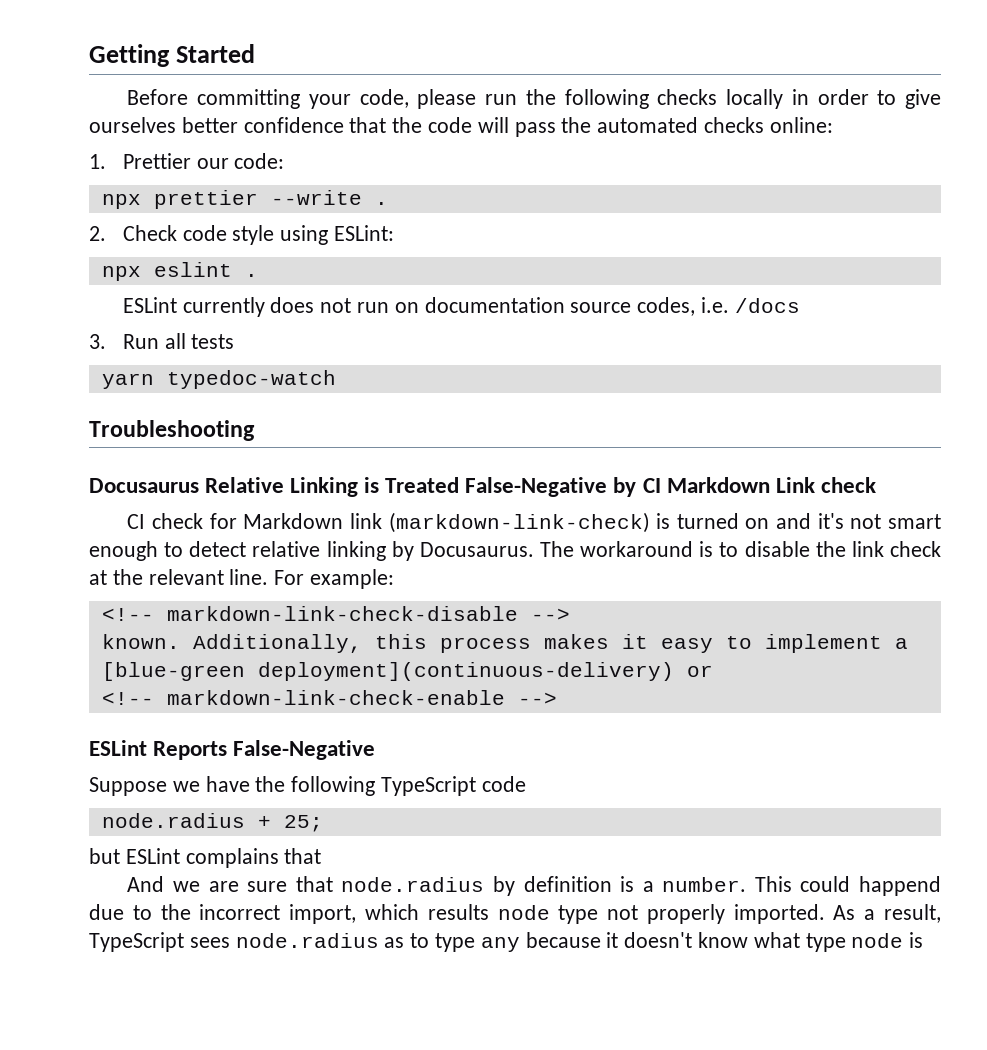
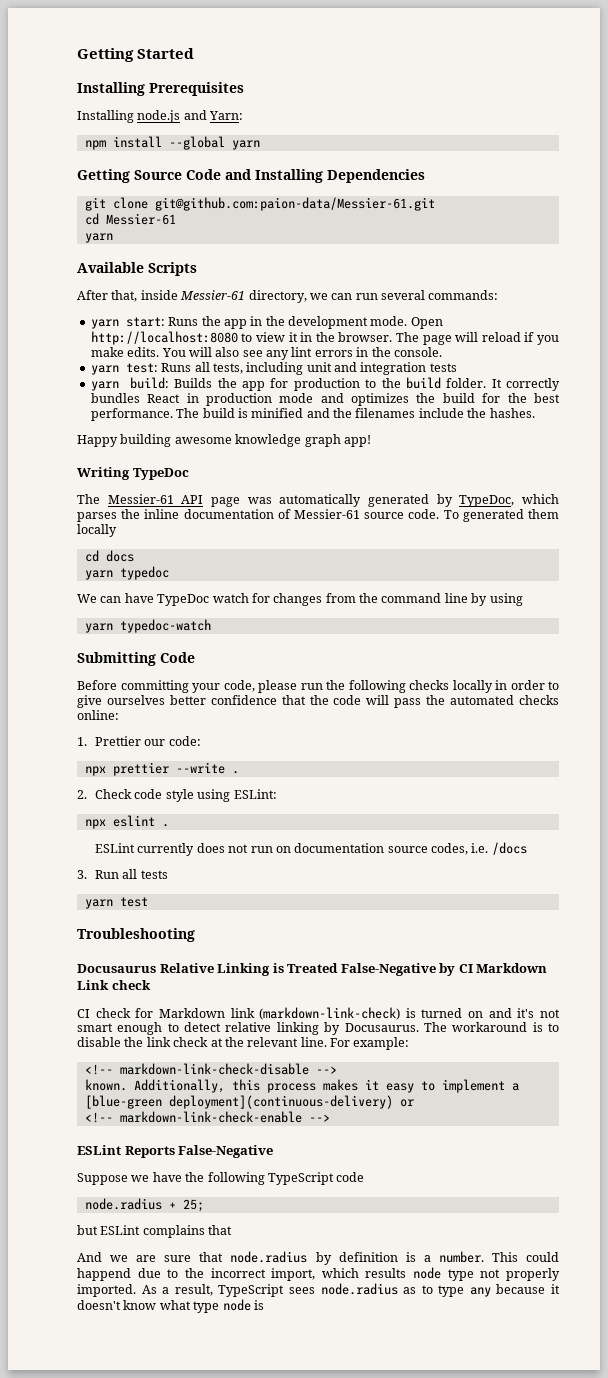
+ Installing Prerequisites
+ Installing node.js and Yarn:
+ npm install --global yarn
+ Getting Source Code and Installing Dependencies
+ git clone git@github.com:paion-data/Messier-61.git
+ cd Messier-61
+ yarn
+ Available Scripts
+ After that, inside Messier-61 directory, we can run several commands:
+ yarn start: Runs the app in the development mode. Open http://localhost:8080 to view it in the browser. The page will reload if you make edits. You will also see any lint errors in the console.
+ yarn test: Runs all tests, including unit and integration tests
+ yarn build: Builds the app for production to the build folder. It correctly bundles React in production mode and optimizes the build for the best performance. The build is minified and the filenames include the hashes.
+ Happy building awesome knowledge graph app!
+ Writing TypeDoc
+ The Messier-61 API page was automatically generated by TypeDoc, which parses the inline documentation of Messier-61 source code. To generated them locally
+ cd docs
+ yarn typedoc
+ We can have TypeDoc watch for changes from the command line by using
+ yarn typedoc-watch
+ Submitting Code
- yarn typedoc-watch
+ yarn test

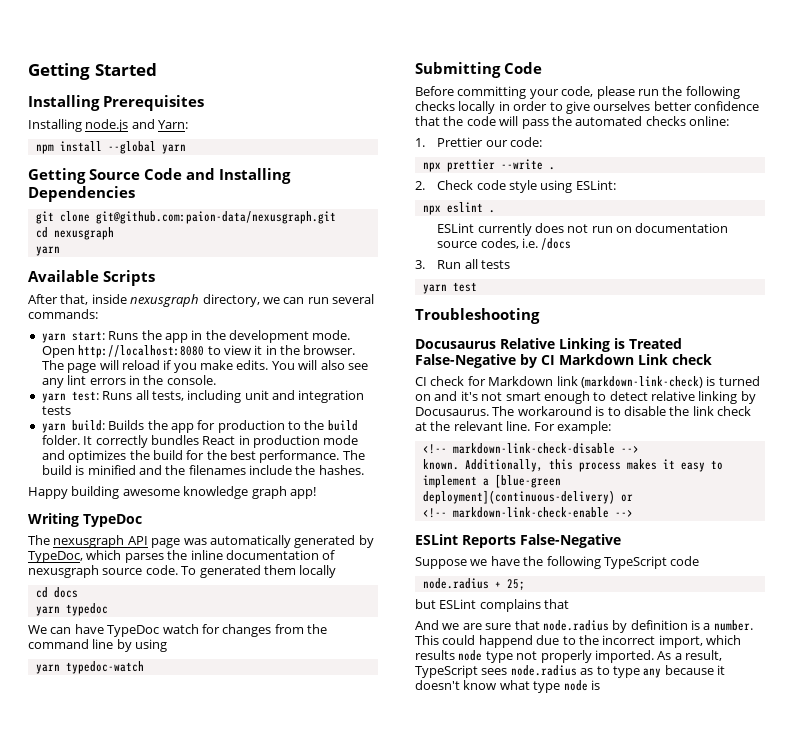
- git clone git@github.com:paion-data/Messier-61.git
- cd Messier-61
+ git clone git@github.com:paion-data/nexusgraph.git
+ cd nexusgraph
- After that, inside Messier-61 directory, we can run several commands:
+ After that, inside nexusgraph directory, we can run several commands:
- The Messier-61 API page was automatically generated by TypeDoc, which parses the inline documentation of Messier-61 source code.
+ The nexusgraph API page was automatically generated by TypeDoc, which parses the inline documentation of nexusgraph source code.

